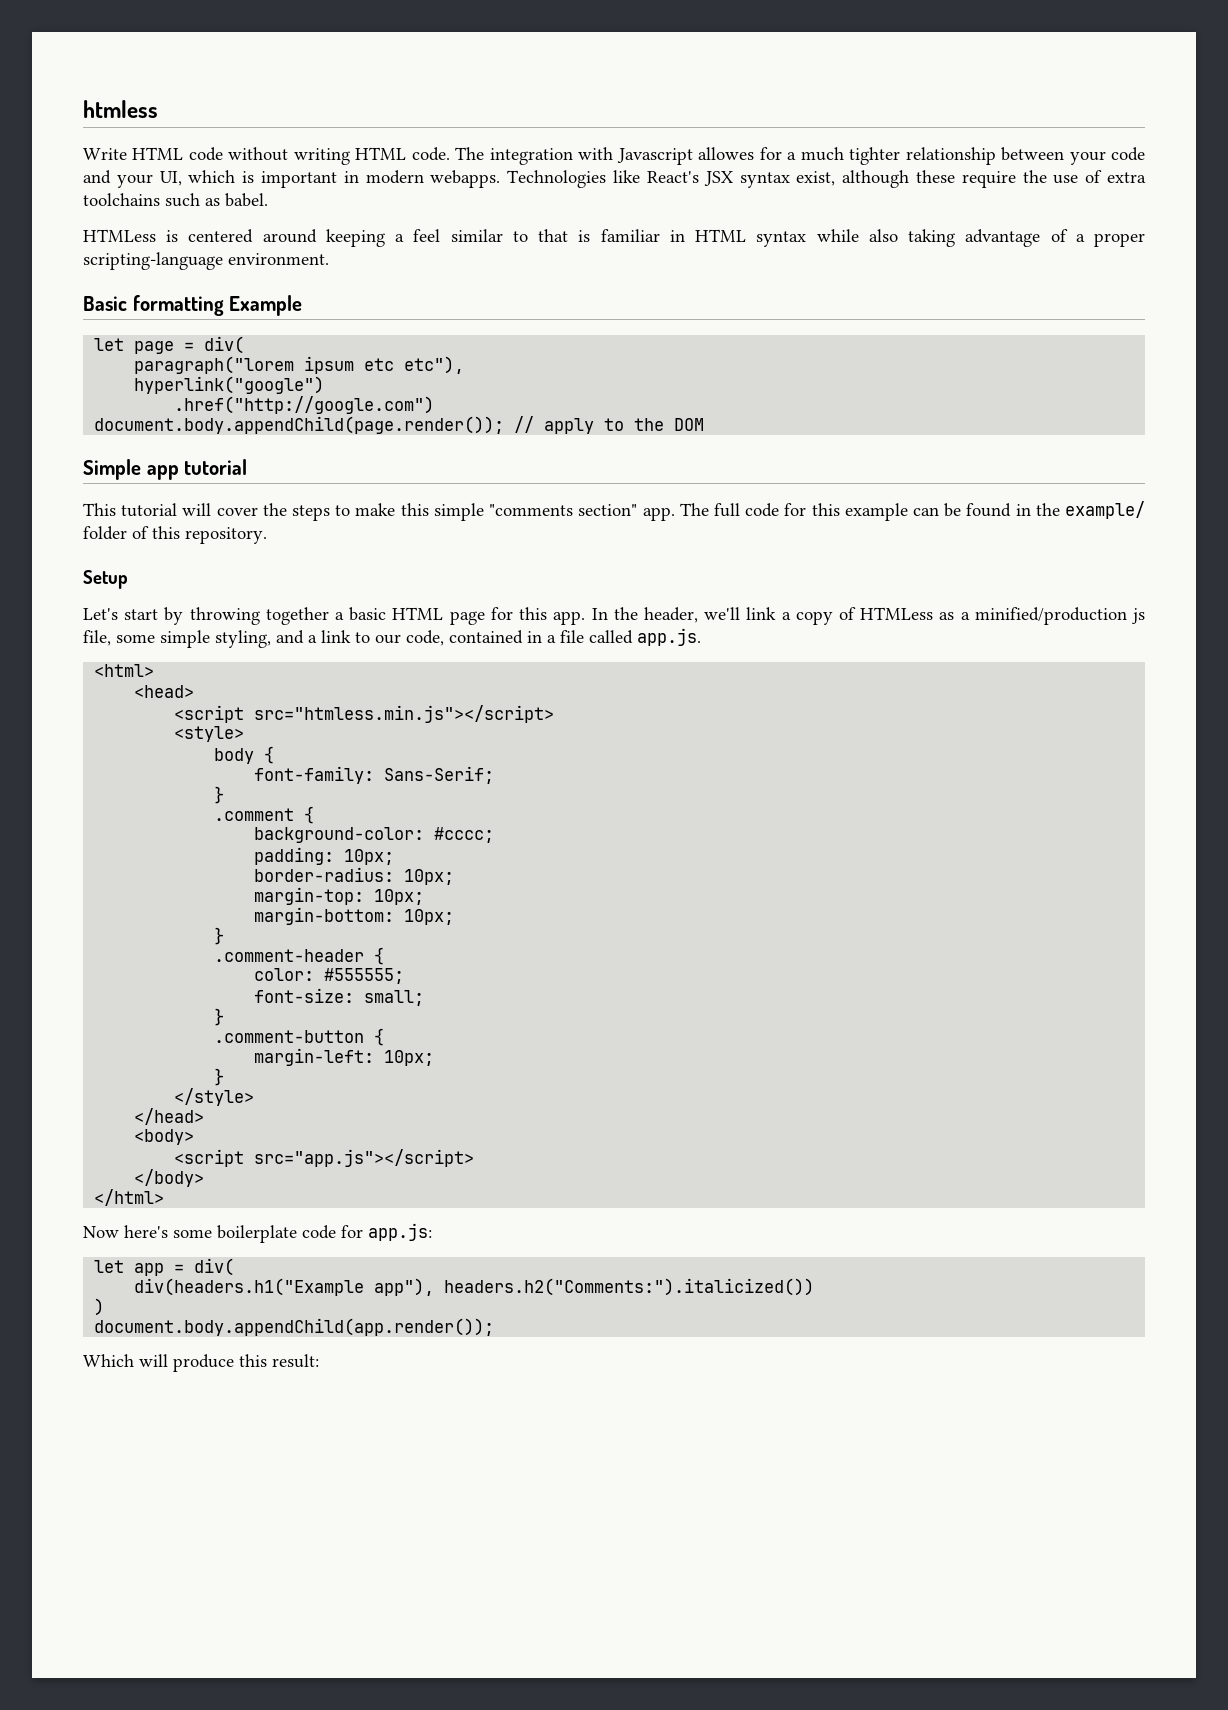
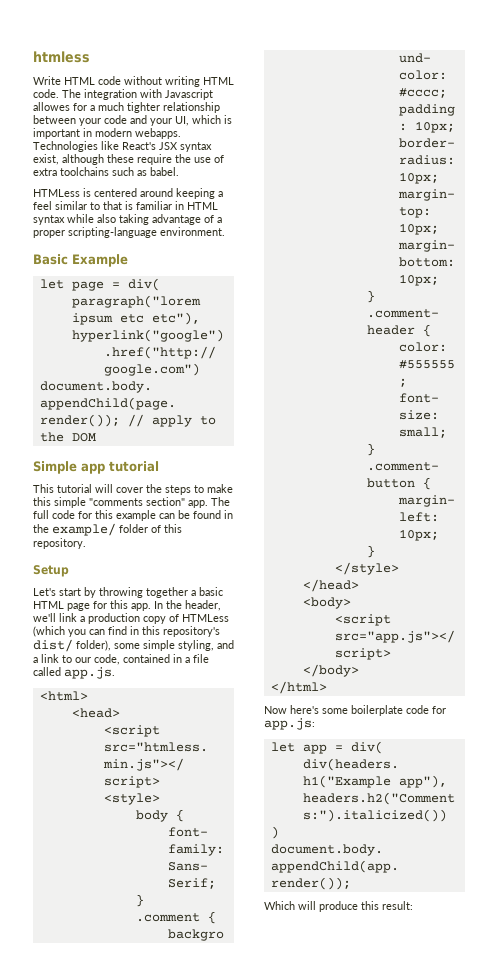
- Basic formatting Example
+ Basic Example
- In the header, we'll link a copy of HTMLess as a minified/production js file, some simple styling, and a link to our code, contained in a file called app.js.
+ In the header, we'll link a production copy of HTMLess (which you can find in this repository's dist/ folder), some simple styling, and a link to our code, contained in a file called app.js.

